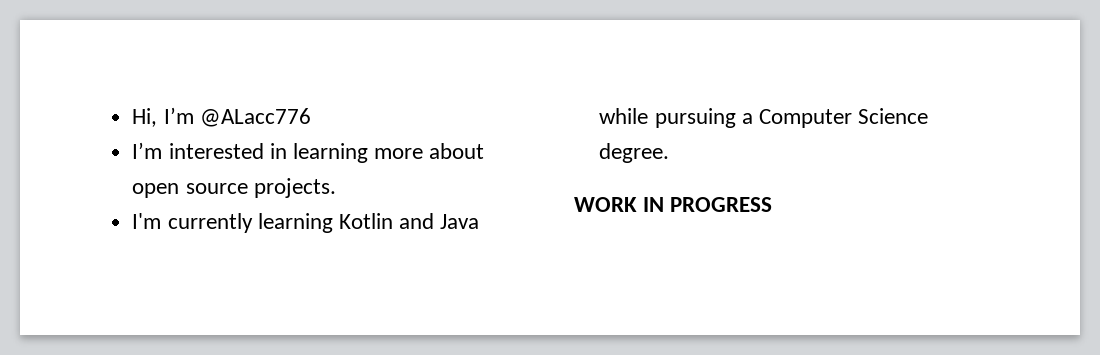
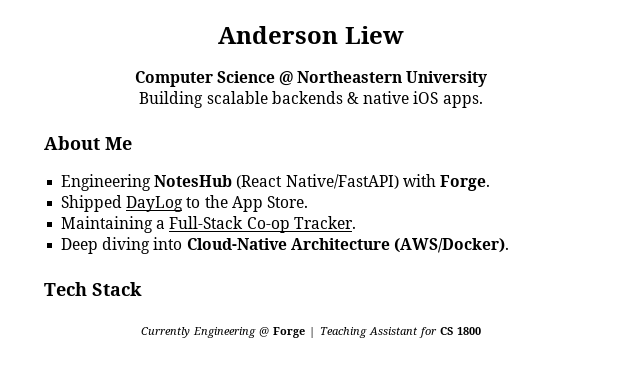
- Hi, I’m @ALacc776
- I’m interested in learning more about open source projects.
- I'm currently learning Kotlin and Java while pursuing a Computer Science degree.
- WORK IN PROGRESS
+ Anderson Liew
+ Computer Science @ Northeastern University
+ Building scalable backends & native iOS apps.
+ About Me
+ Engineering NotesHub (React Native/FastAPI) with Forge.
+ Shipped DayLog to the App Store.
+ Maintaining a Full-Stack Co-op Tracker.
+ Deep diving into Cloud-Native Architecture (AWS/Docker).
+ Tech Stack
+ Currently Engineering @ Forge | Teaching Assistant for CS 1800

